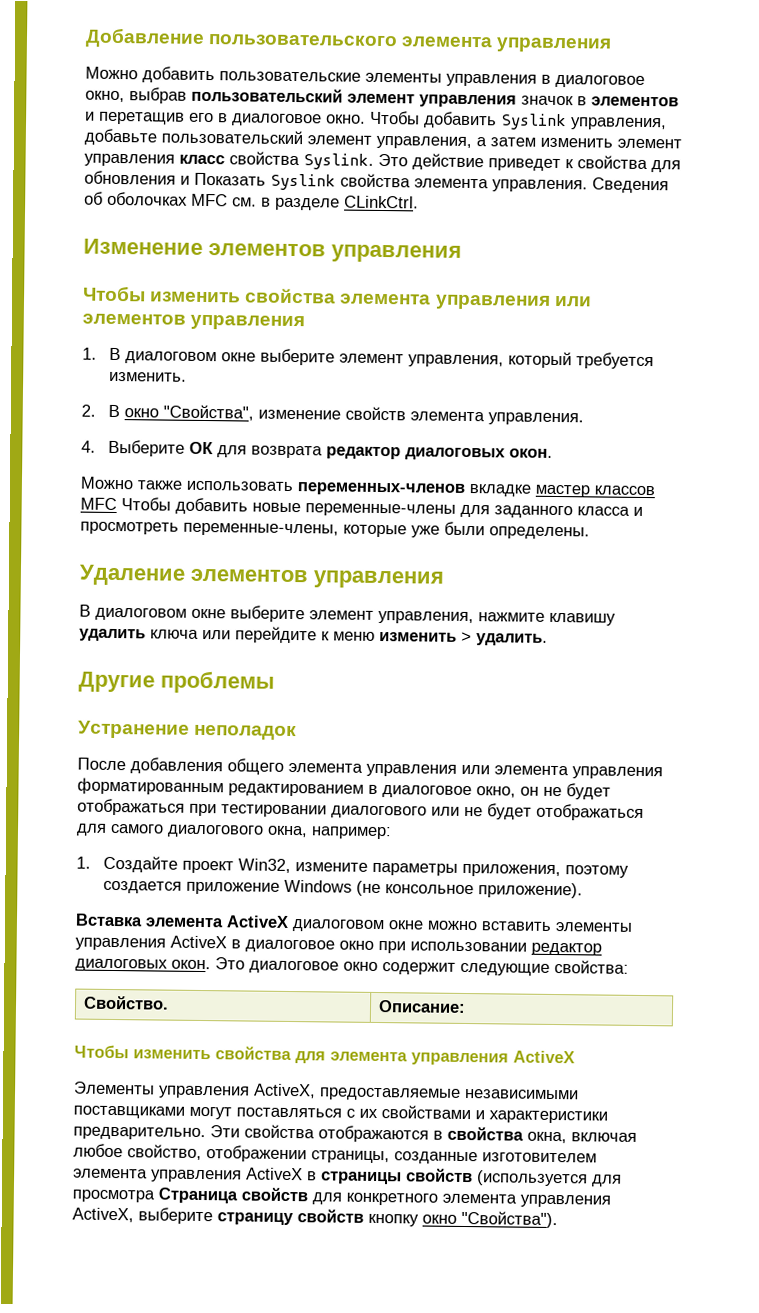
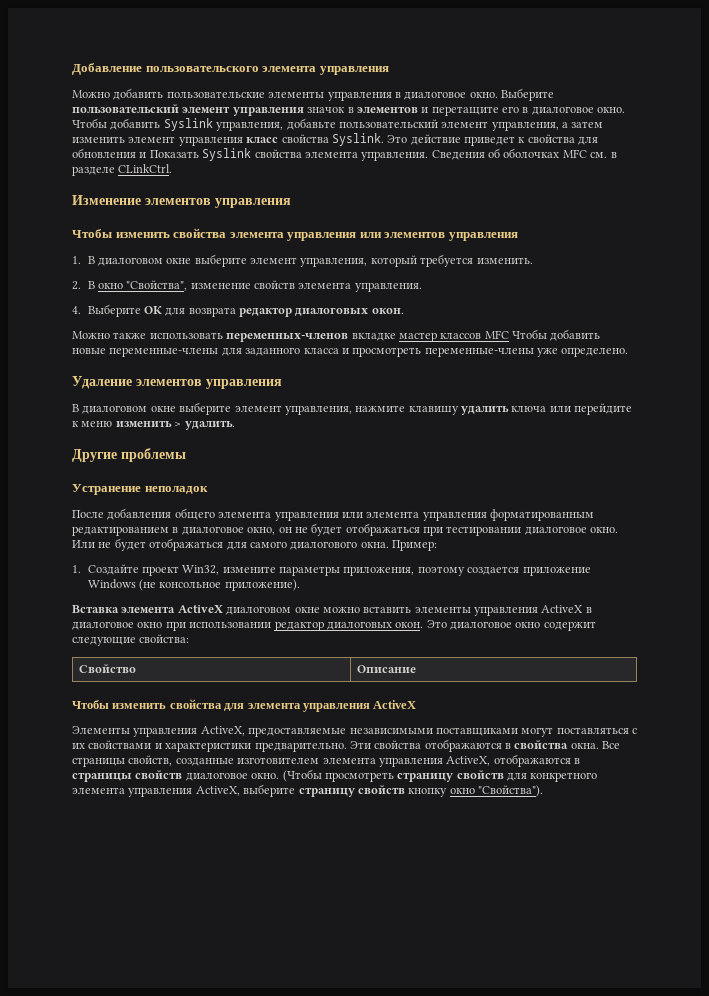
- Можно добавить пользовательские элементы управления в диалоговое окно, выбрав пользовательский элемент управления значок в элементов и перетащив его в диалоговое окно.
+ Можно добавить пользовательские элементы управления в диалоговое окно. Выберите пользовательский элемент управления значок в элементов и перетащите его в диалоговое окно.
- Можно также использовать переменных-членов вкладке мастер классов MFC Чтобы добавить новые переменные-члены для заданного класса и просмотреть переменные-члены, которые уже были определены.
+ Можно также использовать переменных-членов вкладке мастер классов MFC Чтобы добавить новые переменные-члены для заданного класса и просмотреть переменные-члены уже определено.
- После добавления общего элемента управления или элемента управления форматированным редактированием в диалоговое окно, он не будет отображаться при тестировании диалогового или не будет отображаться для самого диалогового окна, например:
+ После добавления общего элемента управления или элемента управления форматированным редактированием в диалоговое окно, он не будет отображаться при тестировании диалоговое окно. Или не будет отображаться для самого диалогового окна. Пример:
- Свойство. | Описание:
+ Свойство | Описание
- Эти свойства отображаются в свойства окна, включая любое свойство, отображении страницы, созданные изготовителем элемента управления ActiveX в страницы свойств (используется для просмотра Страница свойств для конкретного элемента управления ActiveX, выберите страницу свойств кнопку окно "Свойства").
+ Эти свойства отображаются в свойства окна. Все страницы свойств, созданные изготовителем элемента управления ActiveX, отображаются в страницы свойств диалоговое окно. (Чтобы просмотреть страницу свойств для конкретного элемента управления ActiveX, выберите страницу свойств кнопку окно "Свойства").

